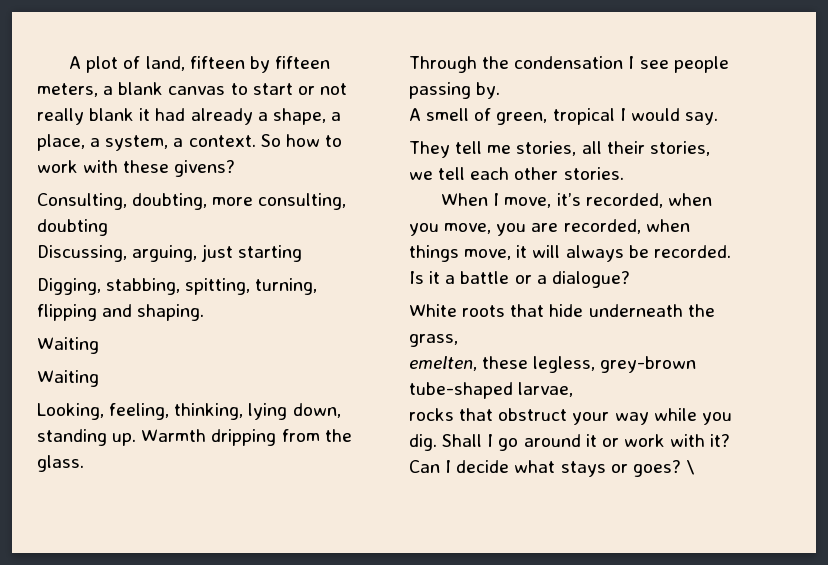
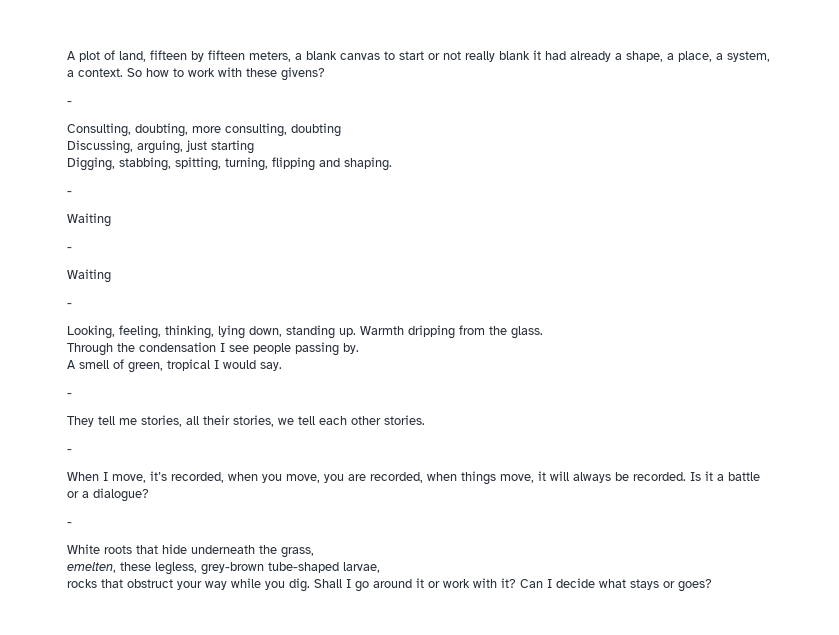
  So how to work with these givens?
+ -
  Digging, stabbing, spitting, turning, flipping and shaping.
+ -
  Waiting
+ -
  Waiting
+ -
  A smell of green, tropical I would say.
+ -
  They tell me stories, all their stories, we tell each other stories.
+ -
  Is it a battle or a dialogue?
+ -
- \

